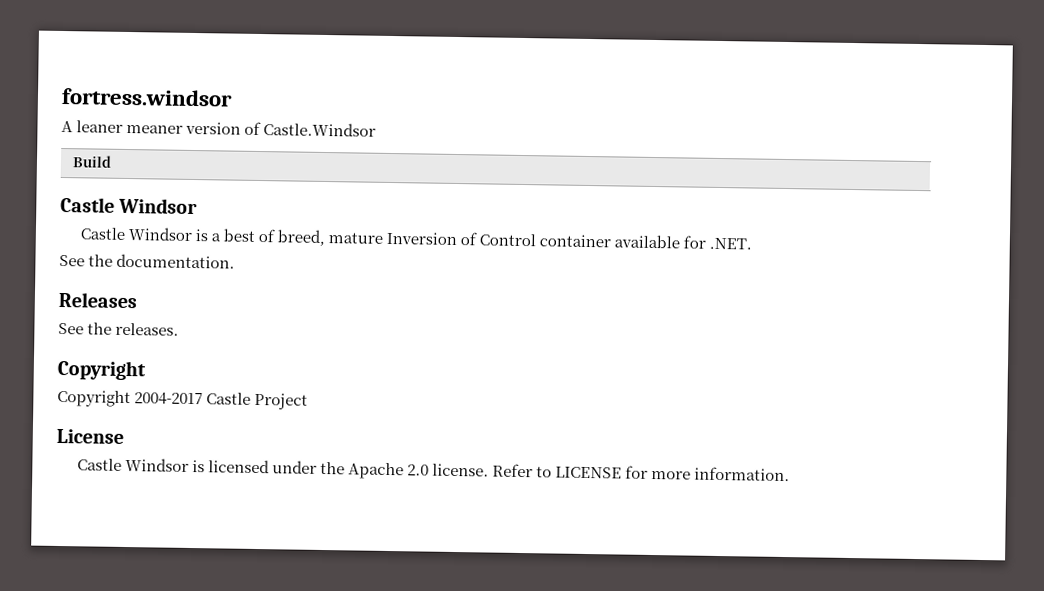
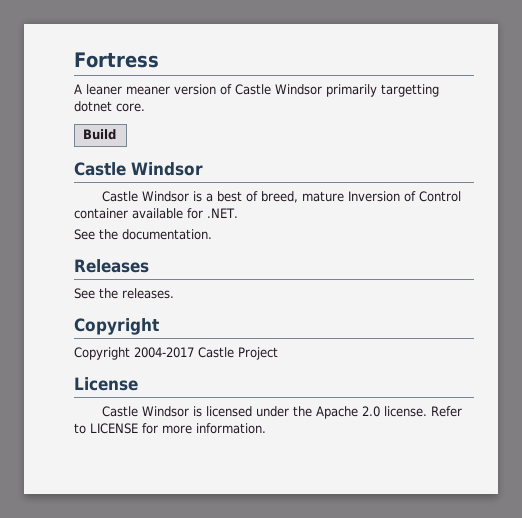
- fortress.windsor
+ Fortress
- A leaner meaner version of Castle.Windsor
+ A leaner meaner version of Castle Windsor primarily targetting dotnet core.

